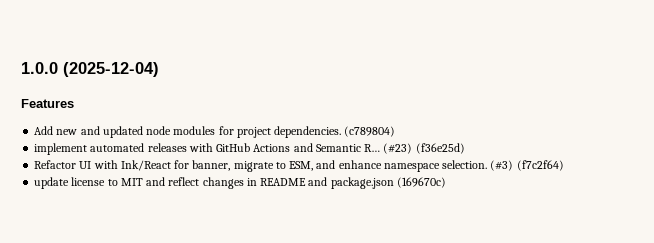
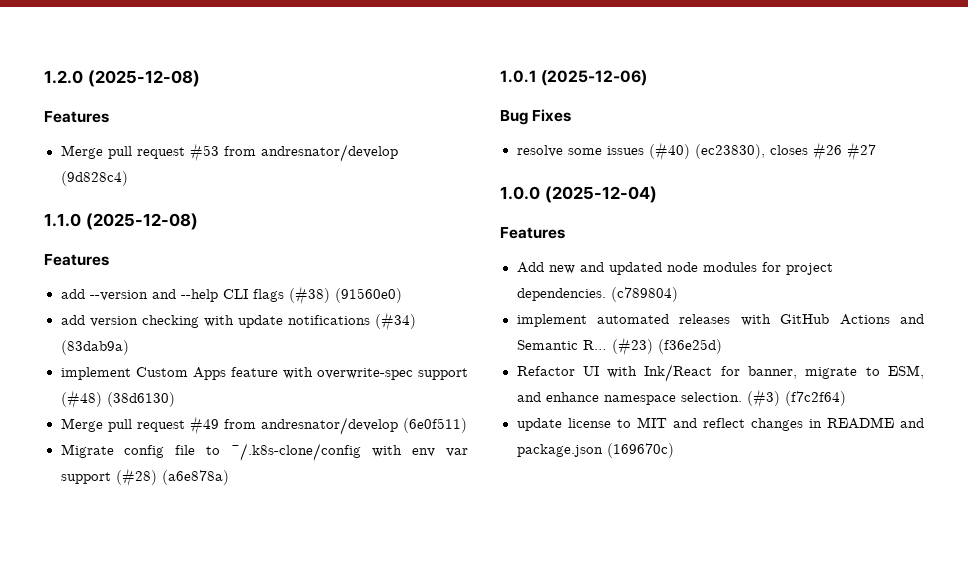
+ 1.2.0 (2025-12-08)
+ Features
+ Merge pull request #53 from andresnator/develop (9d828c4)
+ 1.1.0 (2025-12-08)
+ Features
+ add --version and --help CLI flags (#38) (91560e0)
+ add version checking with update notifications (#34) (83dab9a)
+ implement Custom Apps feature with overwrite-spec support (#48) (38d6130)
+ Merge pull request #49 from andresnator/develop (6e0f511)
+ Migrate config file to ~/.k8s-clone/config with env var support (#28) (a6e878a)
+ 1.0.1 (2025-12-06)
+ Bug Fixes
+ resolve some issues (#40) (ec23830), closes #26 #27

